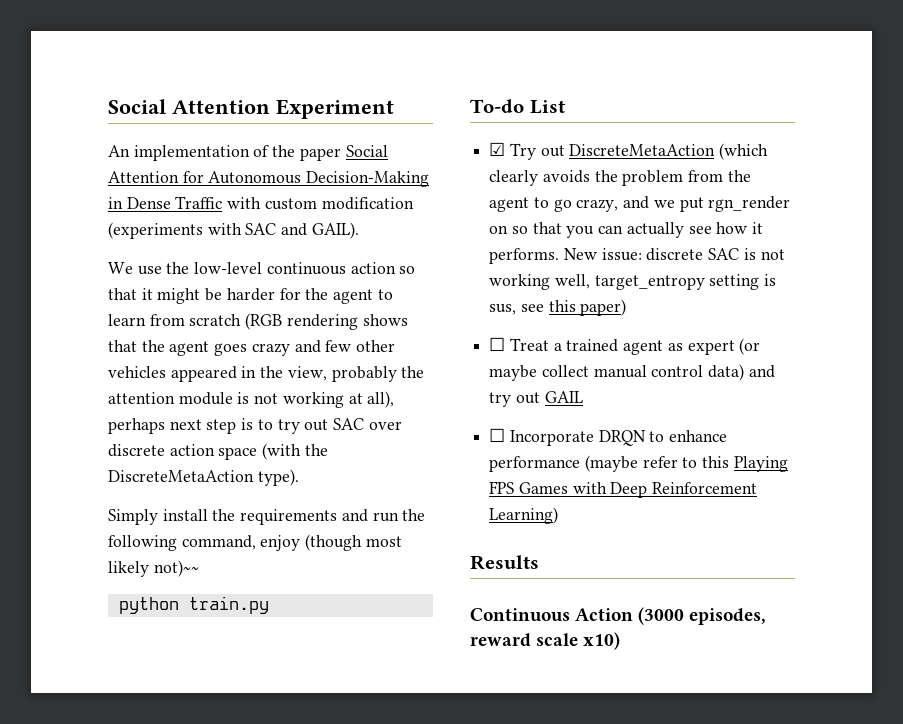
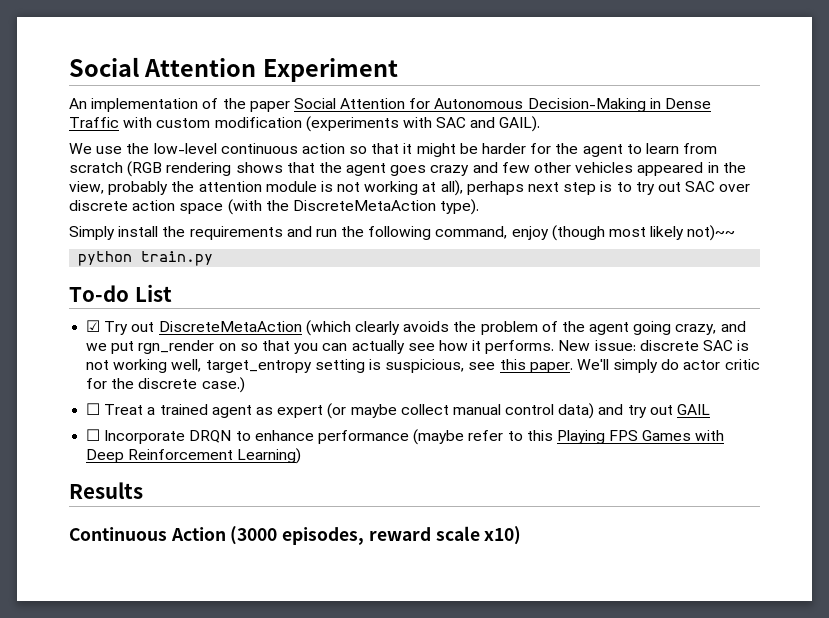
- ☑ Try out DiscreteMetaAction (which clearly avoids the problem from the agent to go crazy, and we put rgn_render on so that you can actually see how it performs.
+ ☑ Try out DiscreteMetaAction (which clearly avoids the problem of the agent going crazy, and we put rgn_render on so that you can actually see how it performs.
- New issue: discrete SAC is not working well, target_entropy setting is sus, see this paper)
+ New issue: discrete SAC is not working well, target_entropy setting is suspicious, see this paper. We'll simply do actor critic for the discrete case.)

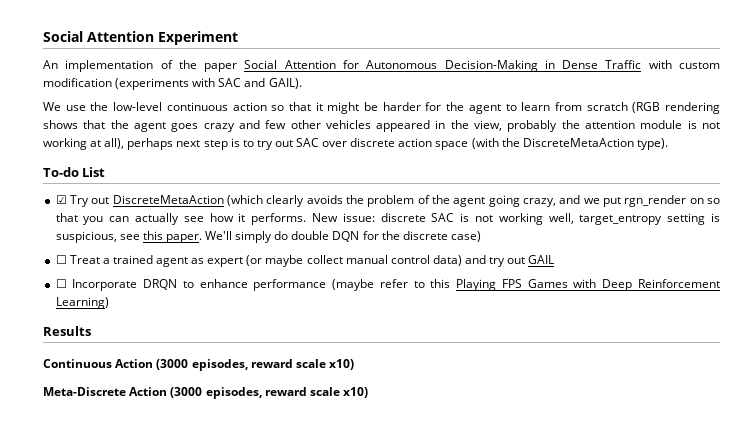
- Simply install the requirements and run the following command, enjoy (though most likely not)~~
- python train.py
- We'll simply do actor critic for the discrete case.)
+ We'll simply do double DQN for the discrete case)
+ Meta-Discrete Action (3000 episodes, reward scale x10)

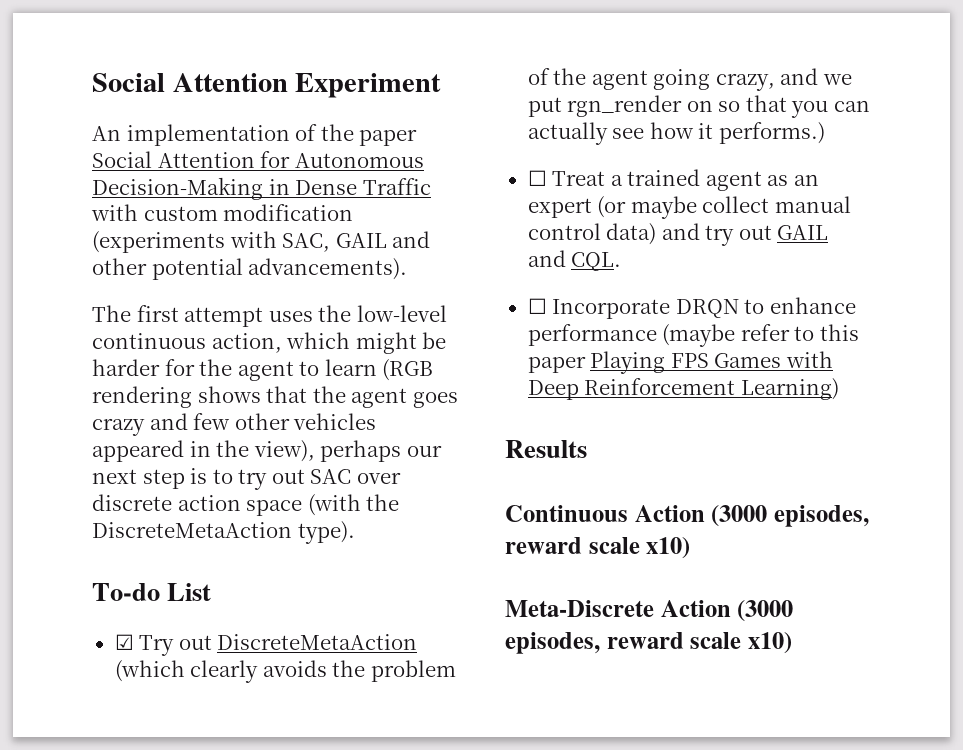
- An implementation of the paper Social Attention for Autonomous Decision-Making in Dense Traffic with custom modification (experiments with SAC and GAIL).
- We use the low-level continuous action so that it might be harder for the agent to learn from scratch (RGB rendering shows that the agent goes crazy and few other vehicles appeared in the view, probably the attention module is not working at all), perhaps next step is to try out SAC over discrete action space (with the DiscreteMetaAction type).
+ An implementation of the paper Social Attention for Autonomous Decision-Making in Dense Traffic with custom modification (experiments with SAC, GAIL and other potential advancements).
+ The first attempt uses the low-level continuous action, which might be harder for the agent to learn (RGB rendering shows that the agent goes crazy and few other vehicles appeared in the view), perhaps our next step is to try out SAC over discrete action space (with the DiscreteMetaAction type).
- ☑ Try out DiscreteMetaAction (which clearly avoids the problem of the agent going crazy, and we put rgn_render on so that you can actually see how it performs. New issue: discrete SAC is not working well, target_entropy setting is suspicious, see this paper. We'll simply do double DQN for the discrete case)
+ ☑ Try out DiscreteMetaAction (which clearly avoids the problem of the agent going crazy, and we put rgn_render on so that you can actually see how it performs.)
- ☐ Treat a trained agent as expert (or maybe collect manual control data) and try out GAIL
+ ☐ Treat a trained agent as an expert (or maybe collect manual control data) and try out GAIL and CQL.
- ☐ Incorporate DRQN to enhance performance (maybe refer to this Playing FPS Games with Deep Reinforcement Learning)
+ ☐ Incorporate DRQN to enhance performance (maybe refer to this paper Playing FPS Games with Deep Reinforcement Learning)

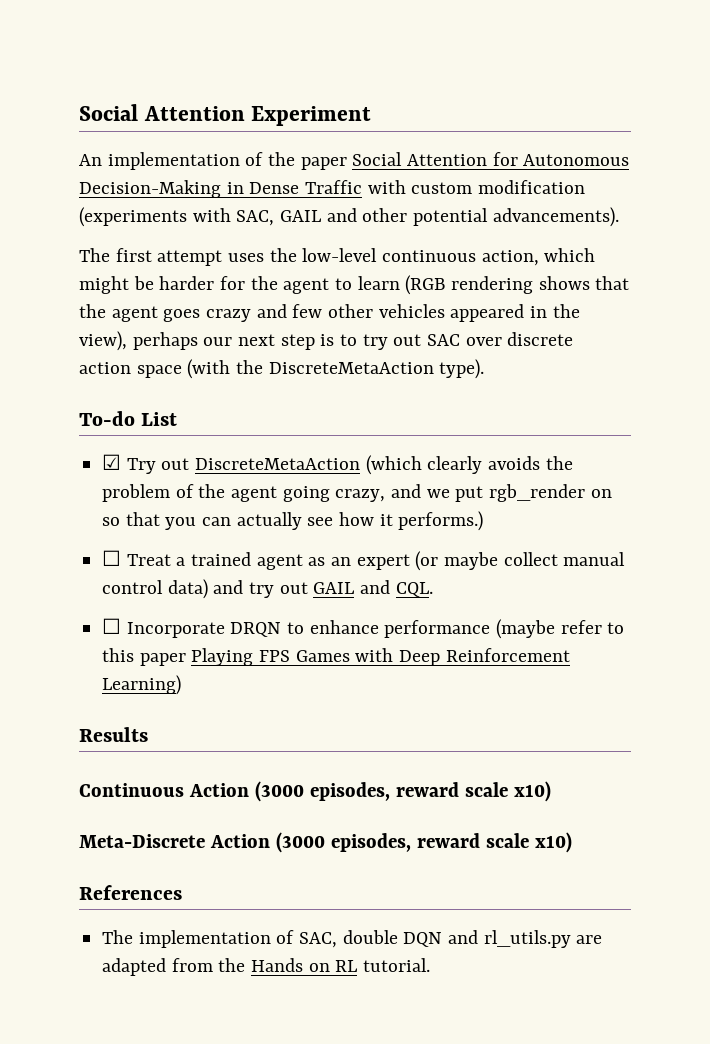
- ☑ Try out DiscreteMetaAction (which clearly avoids the problem of the agent going crazy, and we put rgn_render on so that you can actually see how it performs.)
+ ☑ Try out DiscreteMetaAction (which clearly avoids the problem of the agent going crazy, and we put rgb_render on so that you can actually see how it performs.)
+ References
+ The implementation of SAC, double DQN and rl_utils.py are adapted from the Hands on RL tutorial.

